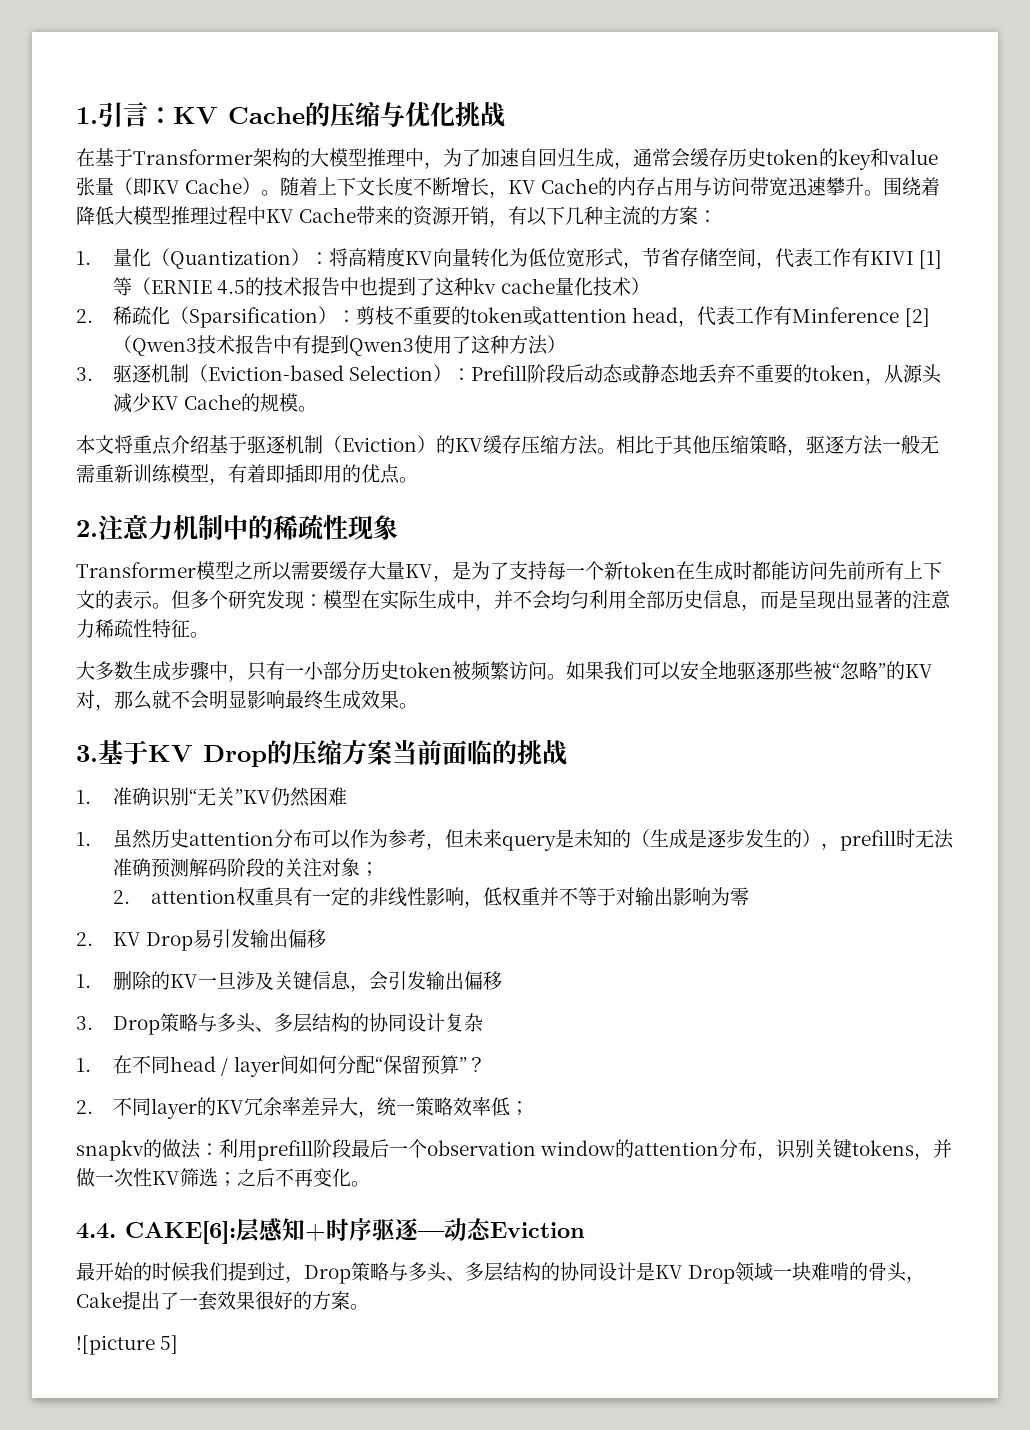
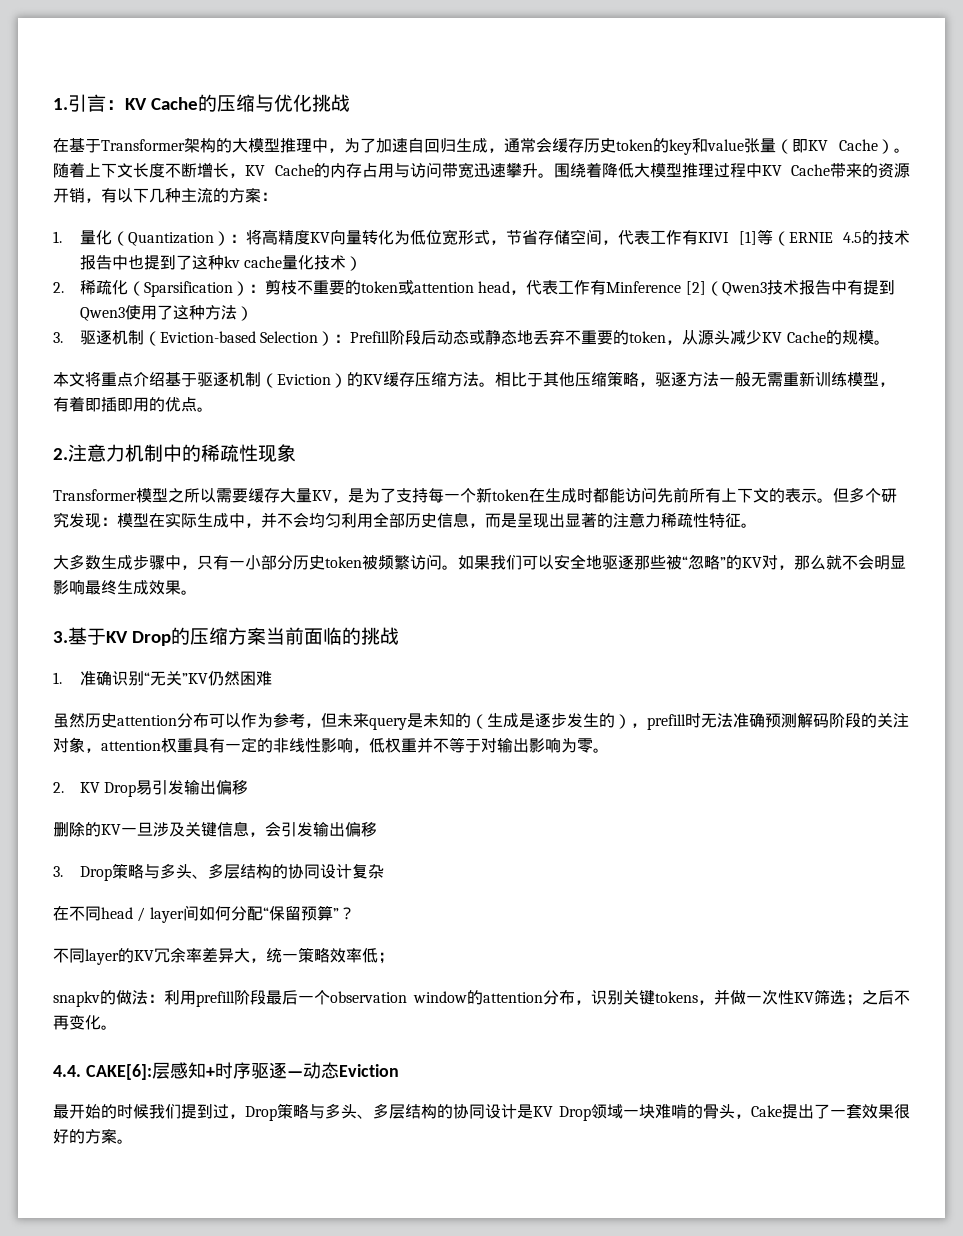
- 1.虽然历史attention分布可以作为参考，但未来query是未知的（生成是逐步发生的），prefill时无法准确预测解码阶段的关注对象；
- 2. attention权重具有一定的非线性影响，低权重并不等于对输出影响为零
+ 虽然历史attention分布可以作为参考，但未来query是未知的（生成是逐步发生的），prefill时无法准确预测解码阶段的关注对象，attention权重具有一定的非线性影响，低权重并不等于对输出影响为零。
- 1.删除的KV一旦涉及关键信息，会引发输出偏移
+ 删除的KV一旦涉及关键信息，会引发输出偏移
- 1.在不同head / layer间如何分配“保留预算”？
+ 在不同head / layer间如何分配“保留预算”？
- 2.不同layer的KV冗余率差异大，统一策略效率低；
+ 不同layer的KV冗余率差异大，统一策略效率低；
- ![picture 5]

